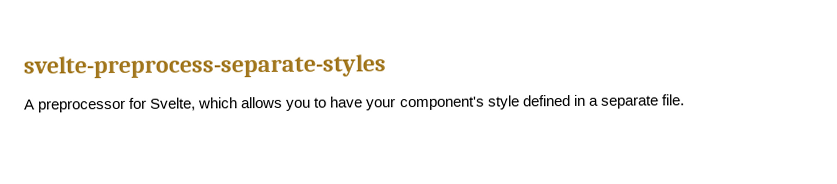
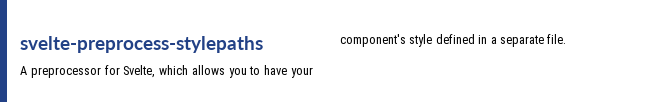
- svelte-preprocess-separate-styles
+ svelte-preprocess-stylepaths

